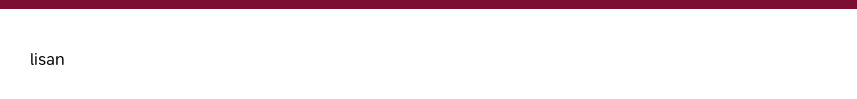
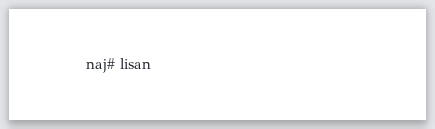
- lisan
+ naj# lisan

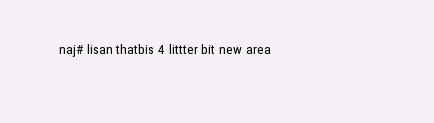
- naj# lisan
+ naj# lisan thatbis 4 littter bit new area

